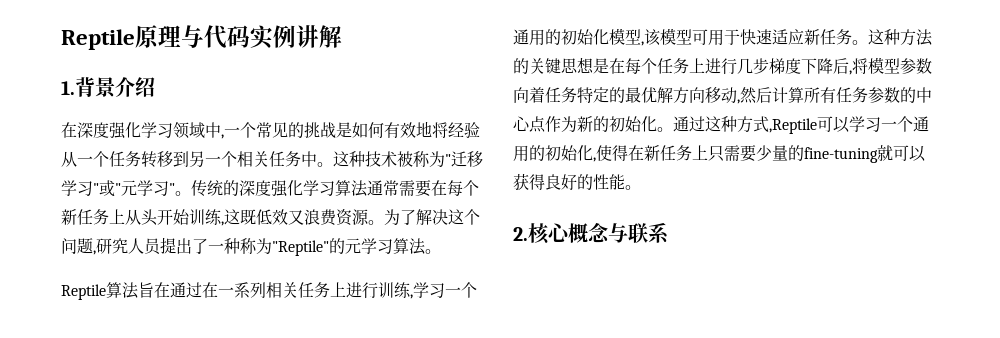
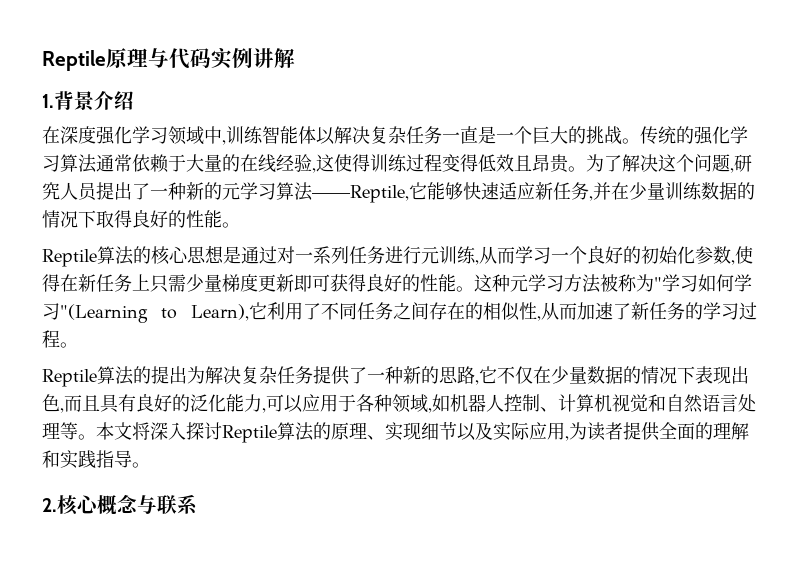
- 在深度强化学习领域中,一个常见的挑战是如何有效地将经验从一个任务转移到另一个相关任务中。这种技术被称为"迁移学习"或"元学习"。
+ 在深度强化学习领域中,训练智能体以解决复杂任务一直是一个巨大的挑战。
- 传统的深度强化学习算法通常需要在每个新任务上从头开始训练,这既低效又浪费资源。
+ 传统的强化学习算法通常依赖于大量的在线经验,这使得训练过程变得低效且昂贵。
- 为了解决这个问题,研究人员提出了一种称为"Reptile"的元学习算法。
- Reptile算法旨在通过在一系列相关任务上进行训练,学习一个通用的初始化模型,该模型可用于快速适应新任务。这种方法的关键思想是在每个任务上进行几步梯度下降后,将模型参数向着任务特定的最优解方向移动,然后计算所有任务参数的中心点作为新的初始化。通过这种方式,Reptile可以学习一个通用的初始化,使得在新任务上只需要少量的fine-tuning就可以获得良好的性能。
+ 为了解决这个问题,研究人员提出了一种新的元学习算法——Reptile,它能够快速适应新任务,并在少量训练数据的情况下取得良好的性能。
+ Reptile算法的核心思想是通过对一系列任务进行元训练,从而学习一个良好的初始化参数,使得在新任务上只需少量梯度更新即可获得良好的性能。这种元学习方法被称为"学习如何学习"(Learning to Learn),它利用了不同任务之间存在的相似性,从而加速了新任务的学习过程。
+ Reptile算法的提出为解决复杂任务提供了一种新的思路,它不仅在少量数据的情况下表现出色,而且具有良好的泛化能力,可以应用于各种领域,如机器人控制、计算机视觉和自然语言处理等。本文将深入探讨Reptile算法的原理、实现细节以及实际应用,为读者提供全面的理解和实践指导。

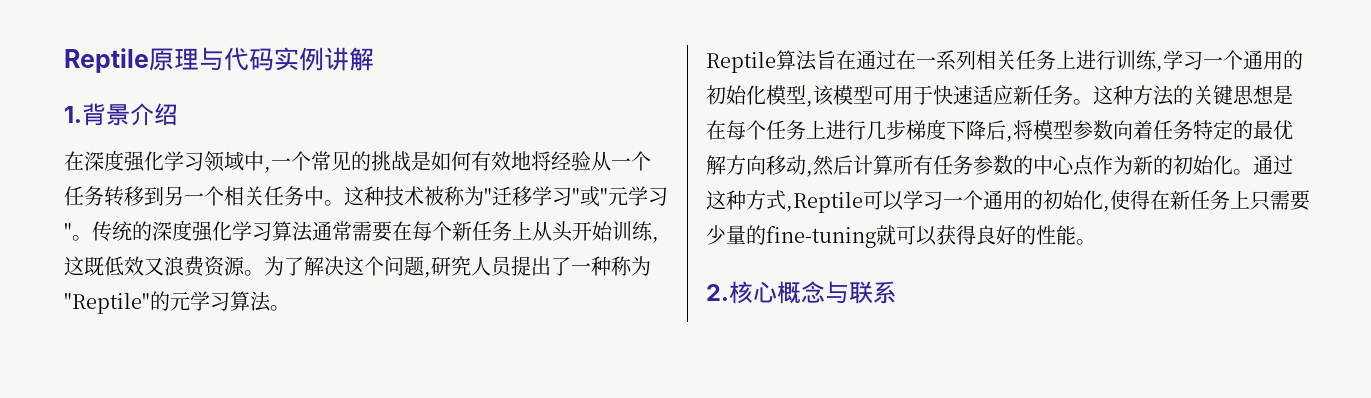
- 在深度强化学习领域中,训练智能体以解决复杂任务一直是一个巨大的挑战。
+ 在深度强化学习领域中,一个常见的挑战是如何有效地将经验从一个任务转移到另一个相关任务中。这种技术被称为"迁移学习"或"元学习"。
- 传统的强化学习算法通常依赖于大量的在线经验,这使得训练过程变得低效且昂贵。
+ 传统的深度强化学习算法通常需要在每个新任务上从头开始训练,这既低效又浪费资源。
- 为了解决这个问题,研究人员提出了一种新的元学习算法——Reptile,它能够快速适应新任务,并在少量训练数据的情况下取得良好的性能。
- Reptile算法的核心思想是通过对一系列任务进行元训练,从而学习一个良好的初始化参数,使得在新任务上只需少量梯度更新即可获得良好的性能。这种元学习方法被称为"学习如何学习"(Learning to Learn),它利用了不同任务之间存在的相似性,从而加速了新任务的学习过程。
- Reptile算法的提出为解决复杂任务提供了一种新的思路,它不仅在少量数据的情况下表现出色,而且具有良好的泛化能力,可以应用于各种领域,如机器人控制、计算机视觉和自然语言处理等。本文将深入探讨Reptile算法的原理、实现细节以及实际应用,为读者提供全面的理解和实践指导。
+ 为了解决这个问题,研究人员提出了一种称为"Reptile"的元学习算法。
+ Reptile算法旨在通过在一系列相关任务上进行训练,学习一个通用的初始化模型,该模型可用于快速适应新任务。这种方法的关键思想是在每个任务上进行几步梯度下降后,将模型参数向着任务特定的最优解方向移动,然后计算所有任务参数的中心点作为新的初始化。通过这种方式,Reptile可以学习一个通用的初始化,使得在新任务上只需要少量的fine-tuning就可以获得良好的性能。

